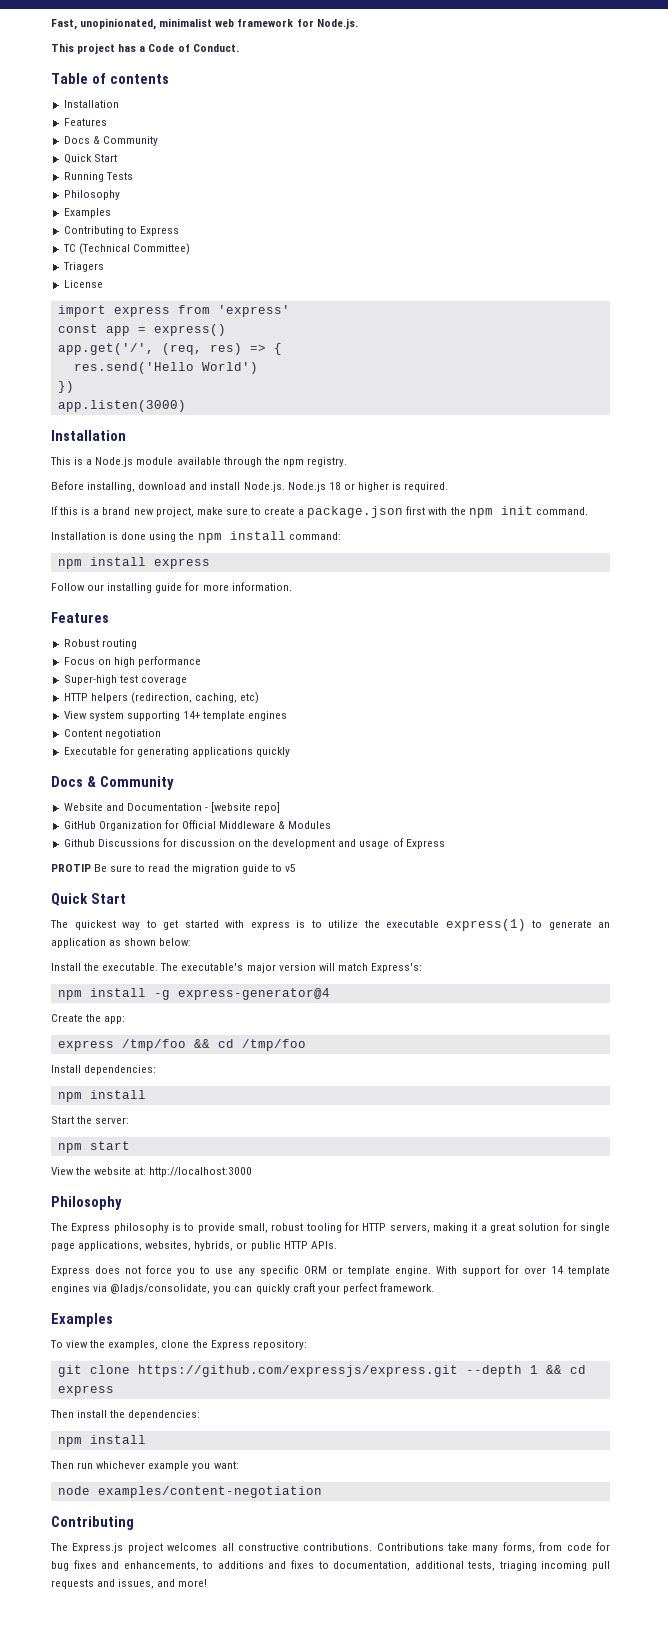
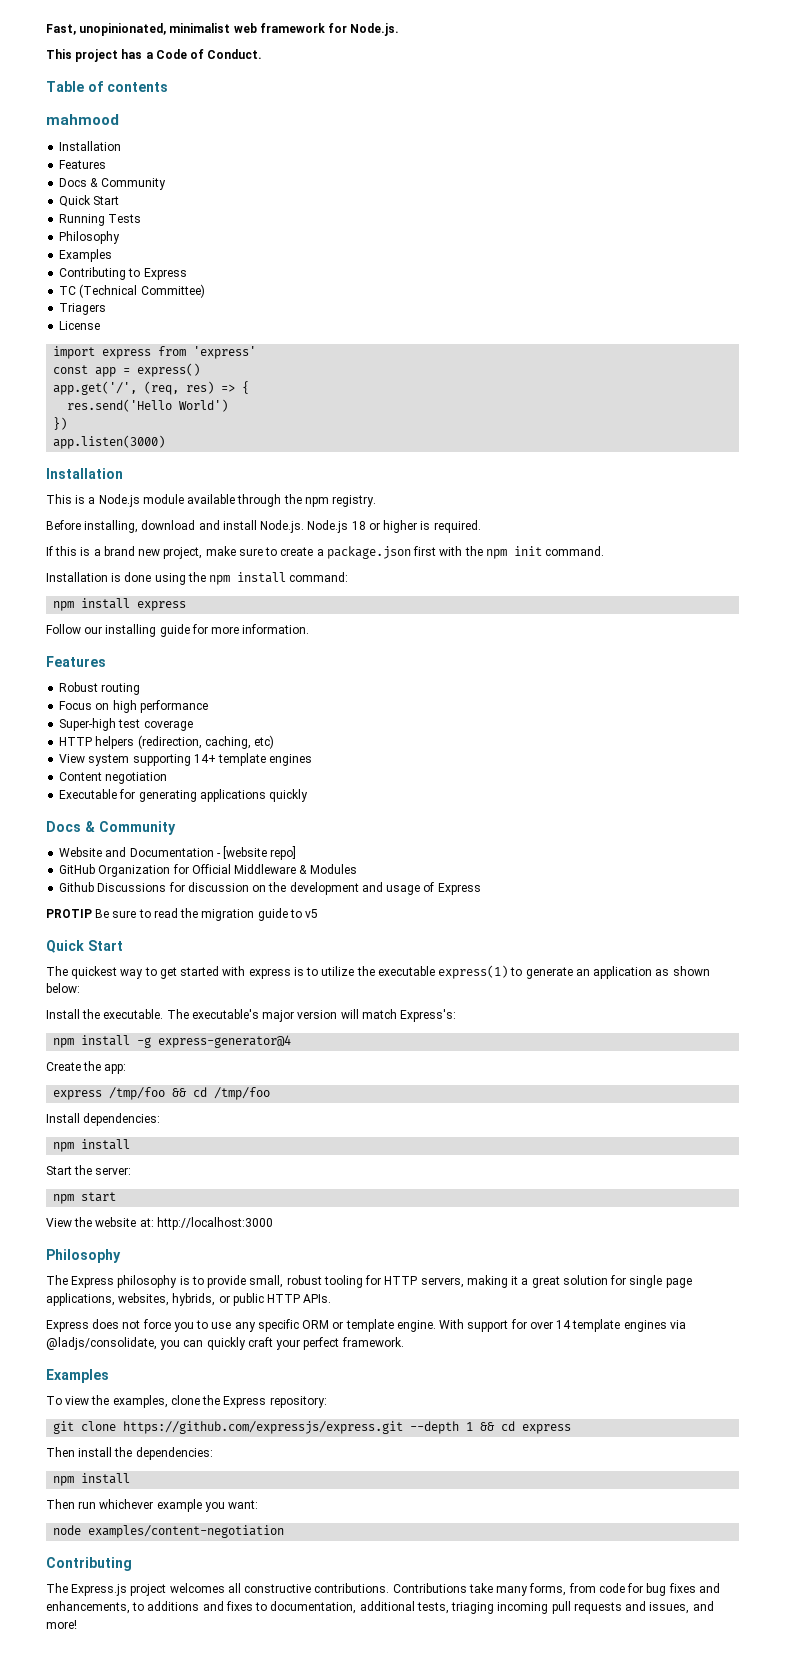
+ mahmood

